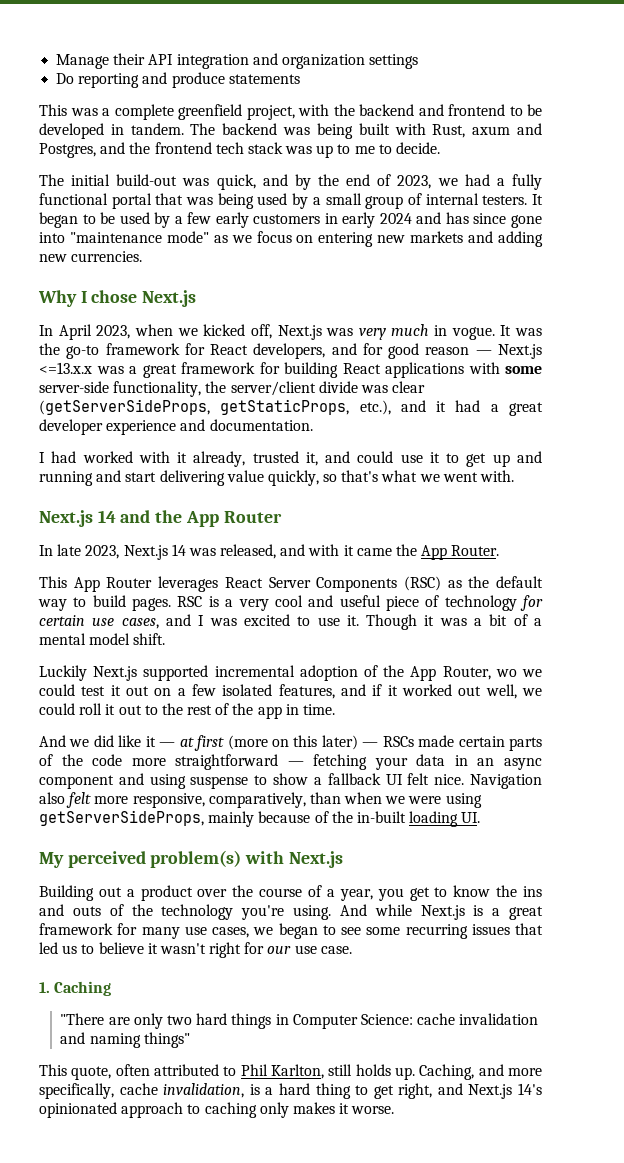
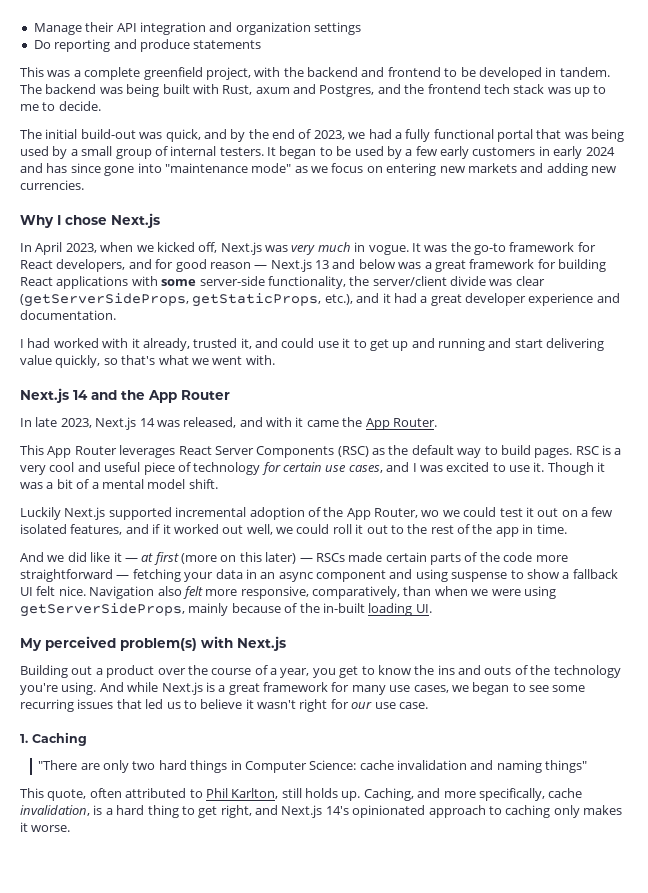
- It was the go-to framework for React developers, and for good reason — Next.js <=13.x.x was a great framework for building React applications with some server-side functionality, the server/client divide was clear (getServerSideProps, getStaticProps, etc.), and it had a great developer experience and documentation.
+ It was the go-to framework for React developers, and for good reason — Next.js 13 and below was a great framework for building React applications with some server-side functionality, the server/client divide was clear (getServerSideProps, getStaticProps, etc.), and it had a great developer experience and documentation.

